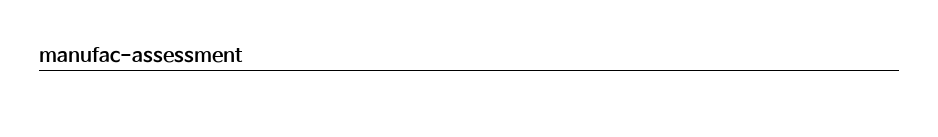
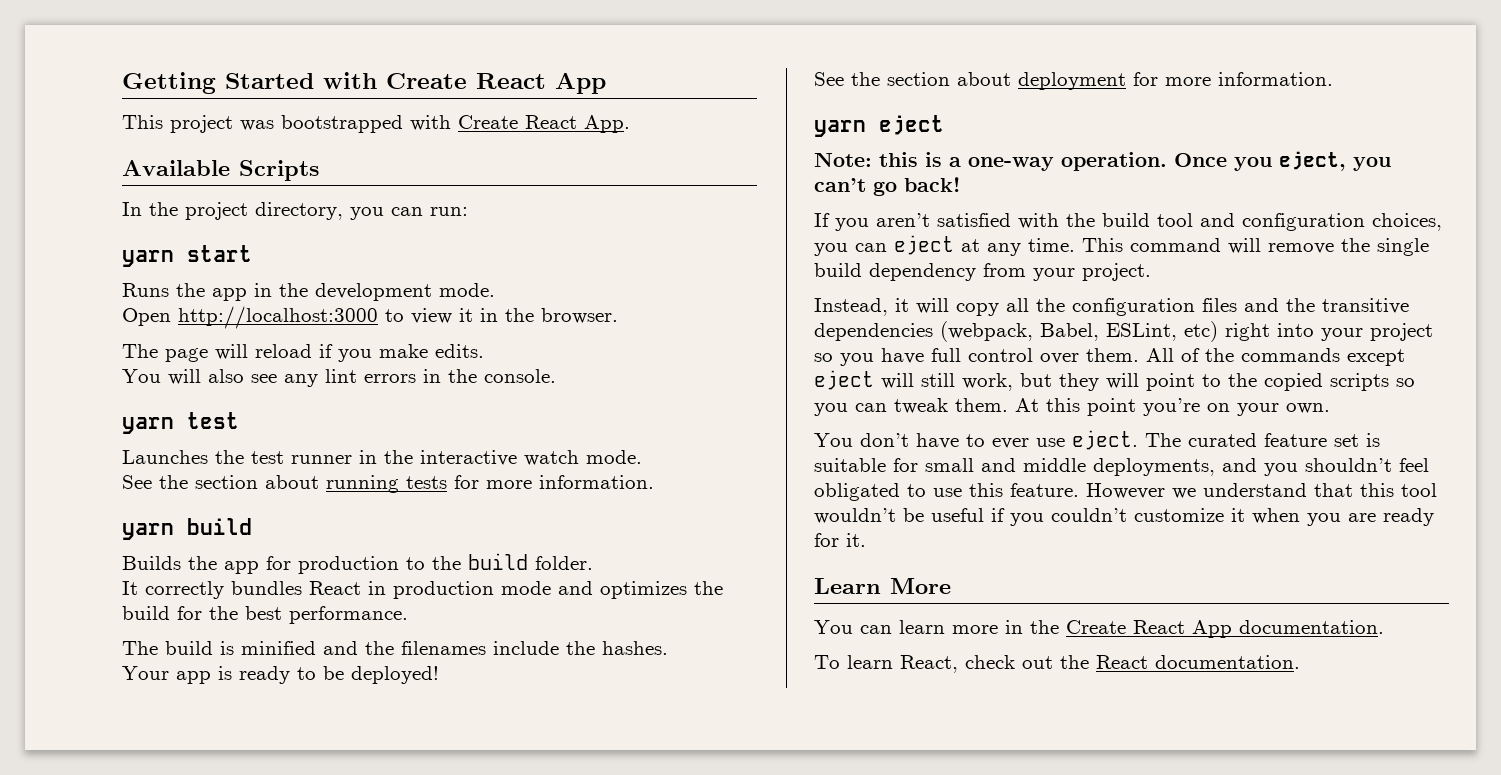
- manufac-assessment
+ Getting Started with Create React App
+ This project was bootstrapped with Create React App.
+ Available Scripts
+ In the project directory, you can run:
+ yarn start
+ Runs the app in the development mode.
+ Open http://localhost:3000 to view it in the browser.
+ The page will reload if you make edits.
+ You will also see any lint errors in the console.
+ yarn test
+ Launches the test runner in the interactive watch mode.
+ See the section about running tests for more information.
+ yarn build
+ Builds the app for production to the build folder.
+ It correctly bundles React in production mode and optimizes the build for the best performance.
+ The build is minified and the filenames include the hashes.
+ Your app is ready to be deployed!
+ See the section about deployment for more information.
+ yarn eject
+ Note: this is a one-way operation. Once you eject, you can’t go back!
+ If you aren’t satisfied with the build tool and configuration choices, you can eject at any time. This command will remove the single build dependency from your project.
+ Instead, it will copy all the configuration files and the transitive dependencies (webpack, Babel, ESLint, etc) right into your project so you have full control over them. All of the commands except eject will still work, but they will point to the copied scripts so you can tweak them. At this point you’re on your own.
+ You don’t have to ever use eject. The curated feature set is suitable for small and middle deployments, and you shouldn’t feel obligated to use this feature. However we understand that this tool wouldn’t be useful if you couldn’t customize it when you are ready for it.
+ Learn More
+ You can learn more in the Create React App documentation.
+ To learn React, check out the React documentation.

